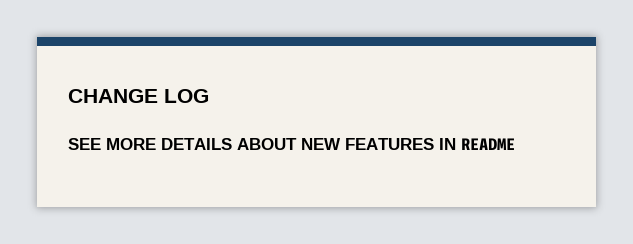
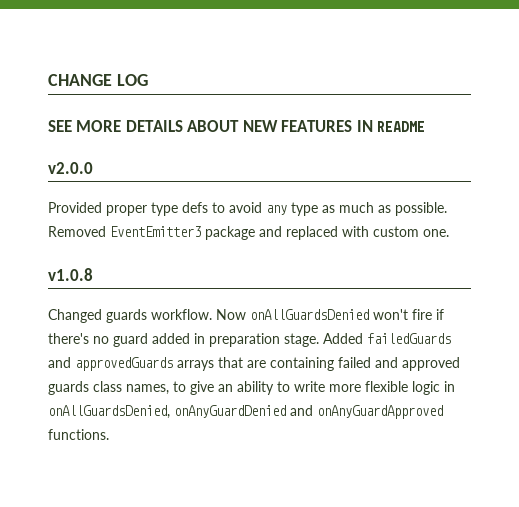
+ v2.0.0
+ Provided proper type defs to avoid any type as much as possible. Removed EventEmitter3 package and replaced with custom one.
+ v1.0.8
+ Changed guards workflow. Now onAllGuardsDenied won't fire if there's no guard added in preparation stage. Added failedGuards and approvedGuards arrays that are containing failed and approved guards class names, to give an ability to write more flexible logic in onAllGuardsDenied, onAnyGuardDenied and onAnyGuardApproved functions.

